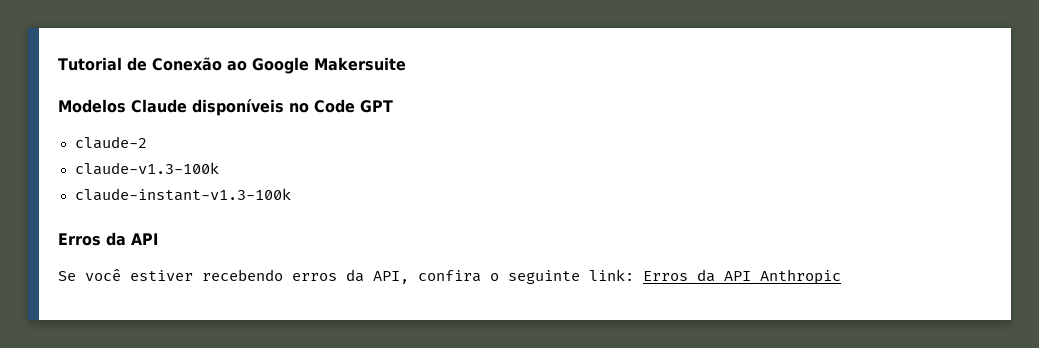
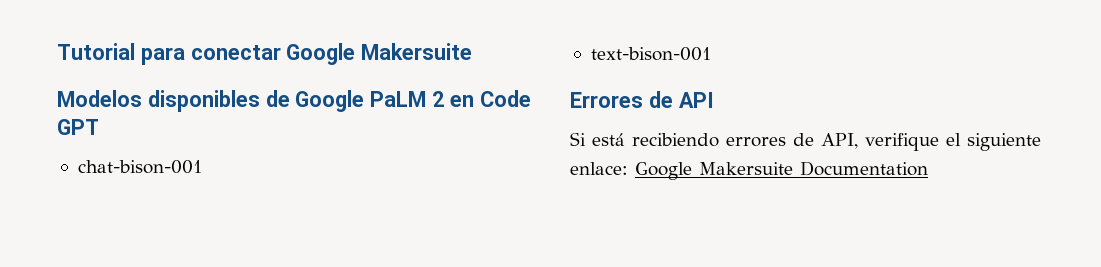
- Tutorial de Conexão ao Google Makersuite
+ Tutorial para conectar Google Makersuite
- Modelos Claude disponíveis no Code GPT
- claude-2
- claude-v1.3-100k
- claude-instant-v1.3-100k
- Erros da API
- Se você estiver recebendo erros da API, confira o seguinte link: Erros da API Anthropic
+ Modelos disponibles de Google PaLM 2 en Code GPT
+ chat-bison-001
+ text-bison-001
+ Errores de API
+ Si está recibiendo errores de API, verifique el siguiente enlace: Google Makersuite Documentation

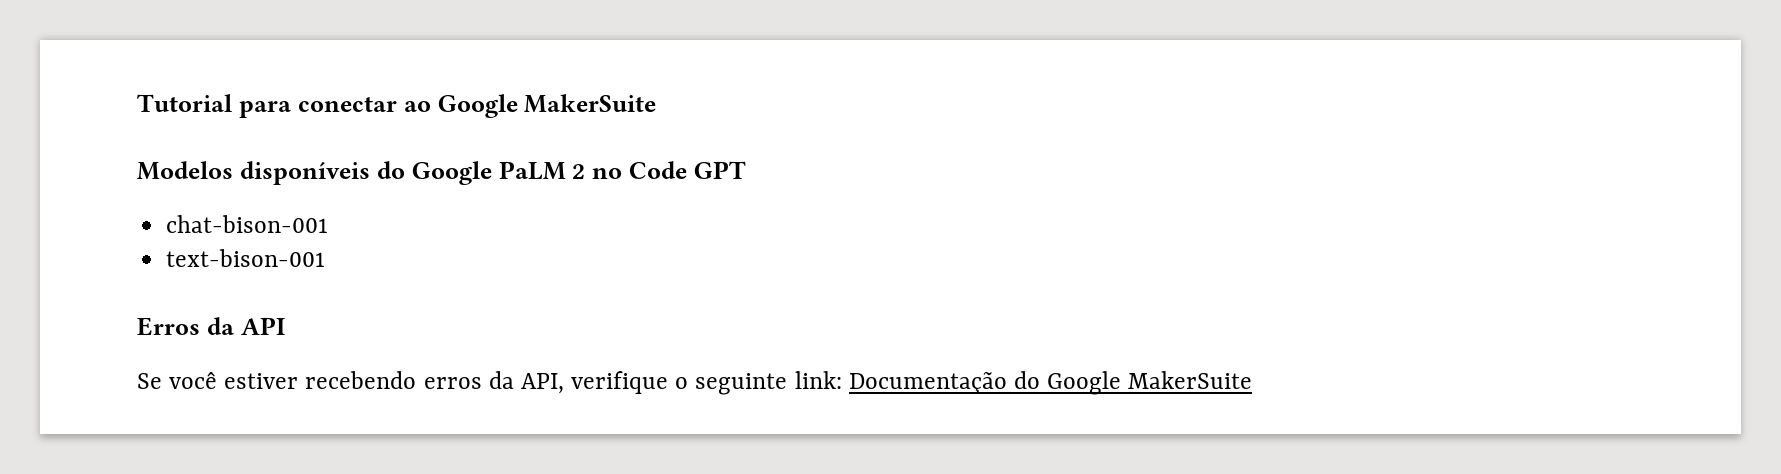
- Tutorial para conectar Google Makersuite
+ Tutorial para conectar ao Google MakerSuite
- Modelos disponibles de Google PaLM 2 en Code GPT
+ Modelos disponíveis do Google PaLM 2 no Code GPT
- Errores de API
+ Erros da API
- Si está recibiendo errores de API, verifique el siguiente enlace: Google Makersuite Documentation
+ Se você estiver recebendo erros da API, verifique o seguinte link: Documentação do Google MakerSuite

